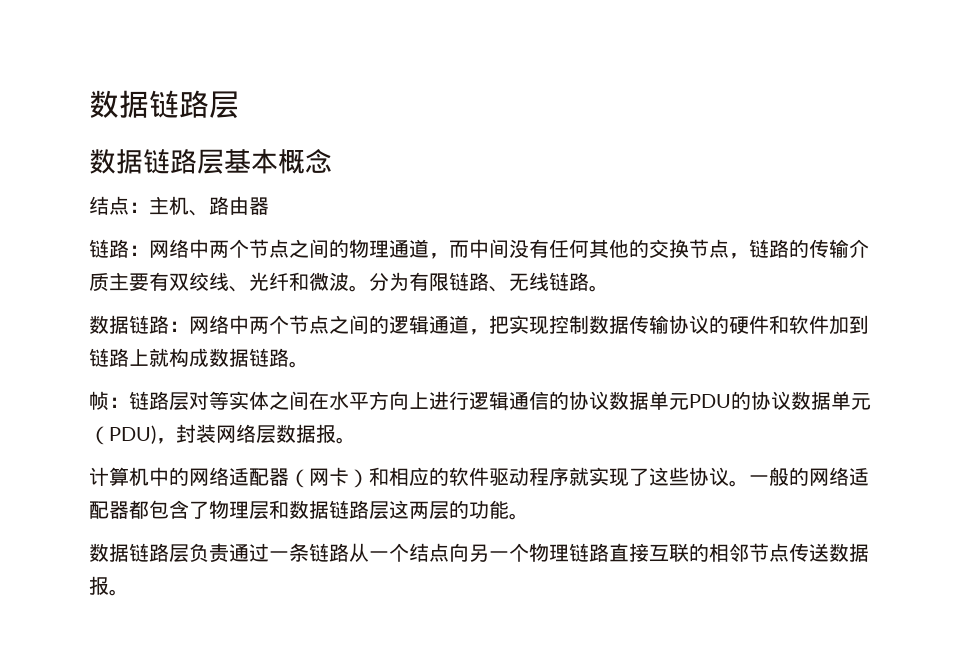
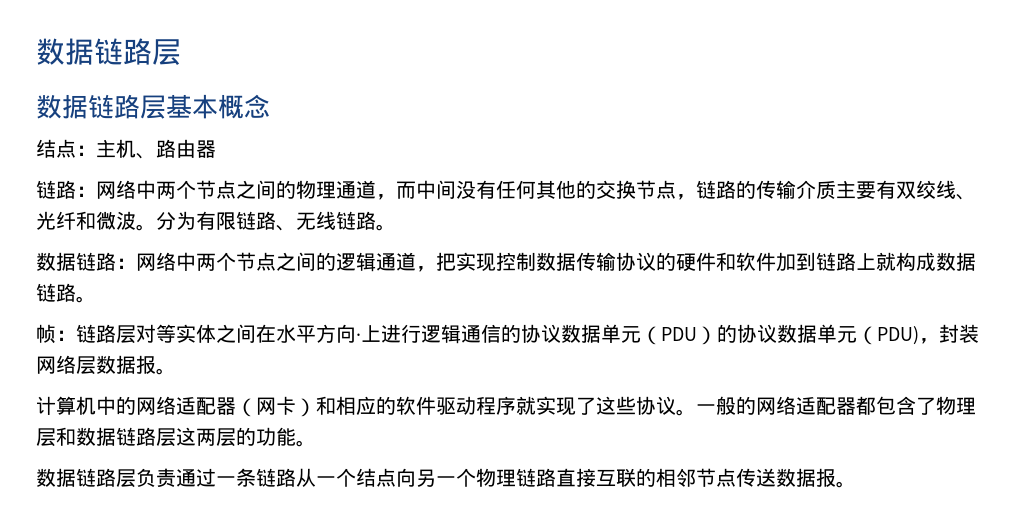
- 帧：链路层对等实体之间在水平方向上进行逻辑通信的协议数据单元PDU的协议数据单元（PDU)，封装网络层数据报。
+ 帧：链路层对等实体之间在水平方向·上进行逻辑通信的协议数据单元（PDU）的协议数据单元（PDU)，封装网络层数据报。

